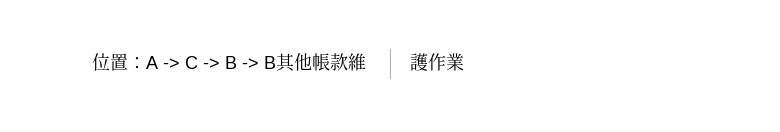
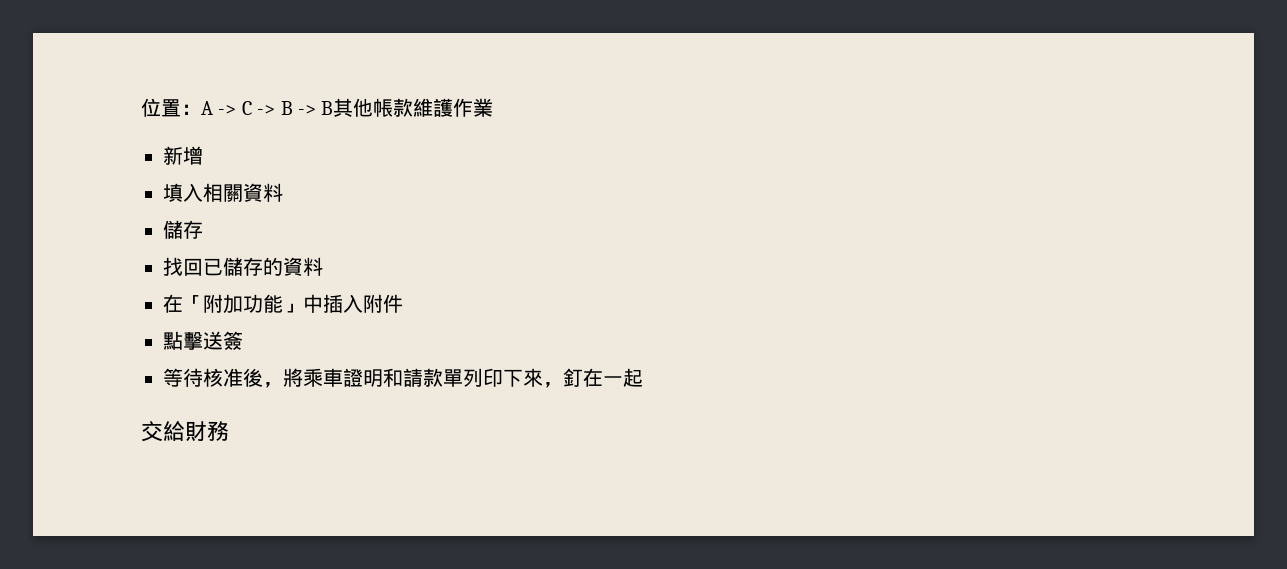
+ 新增
+ 填入相關資料
+ 儲存
+ 找回已儲存的資料
+ 在「附加功能」中插入附件
+ 點擊送簽
+ 等待核准後，將乘車證明和請款單列印下來，釘在一起
+ 交給財務

